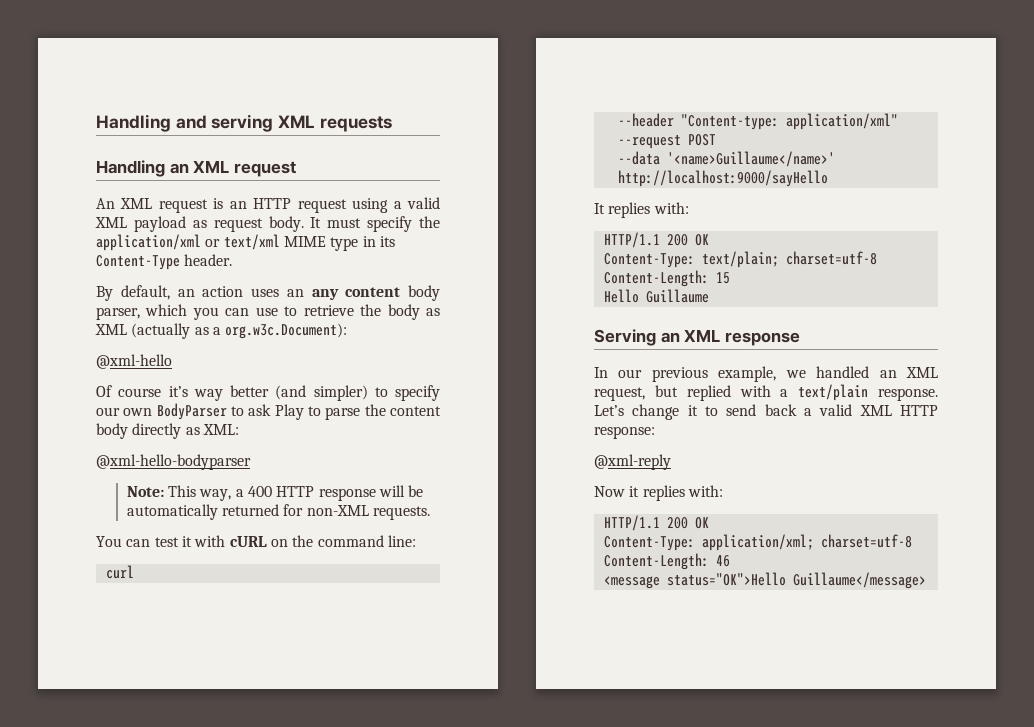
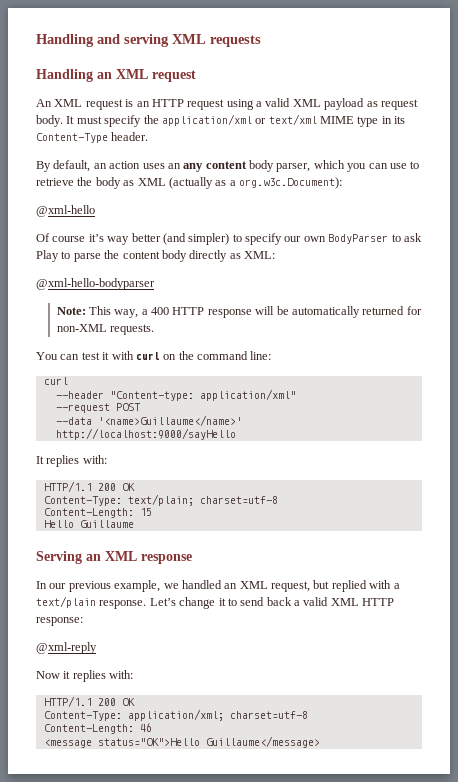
- You can test it with cURL on the command line:
+ You can test it with curl on the command line:

